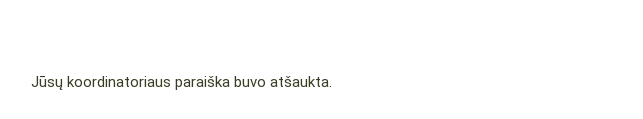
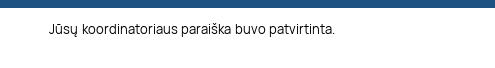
- Jūsų koordinatoriaus paraiška buvo atšaukta.
+ Jūsų koordinatoriaus paraiška buvo patvirtinta.

